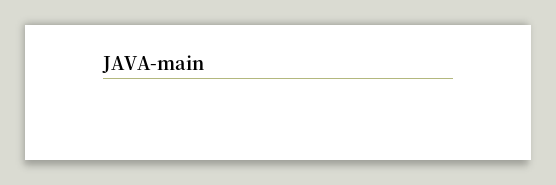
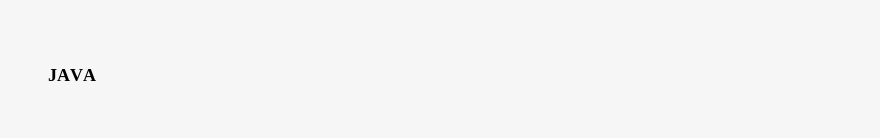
- JAVA-main
+ JAVA

